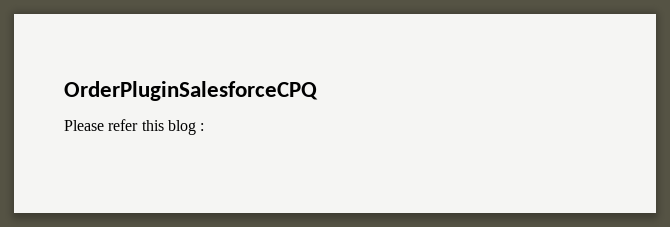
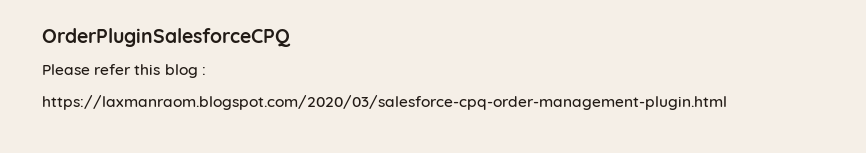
+ https://laxmanraom.blogspot.com/2020/03/salesforce-cpq-order-management-plugin.html

